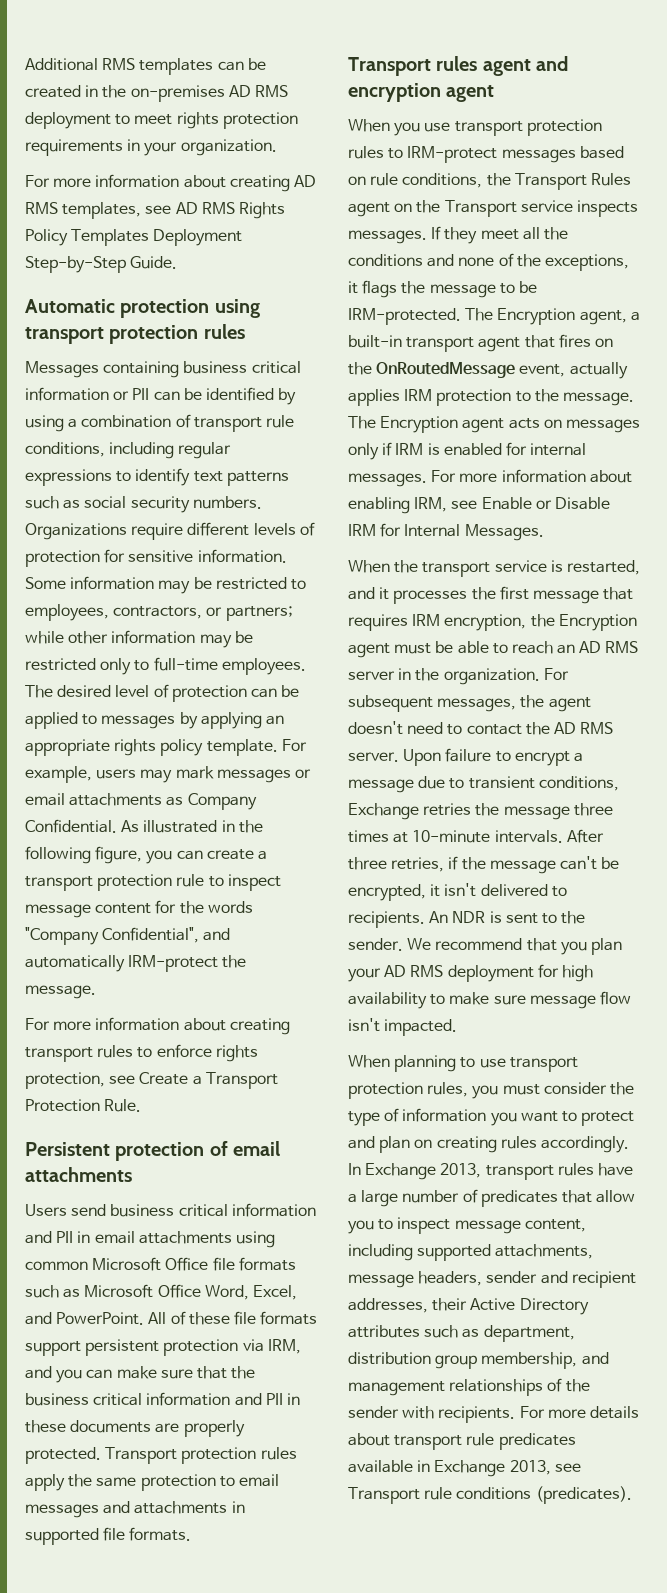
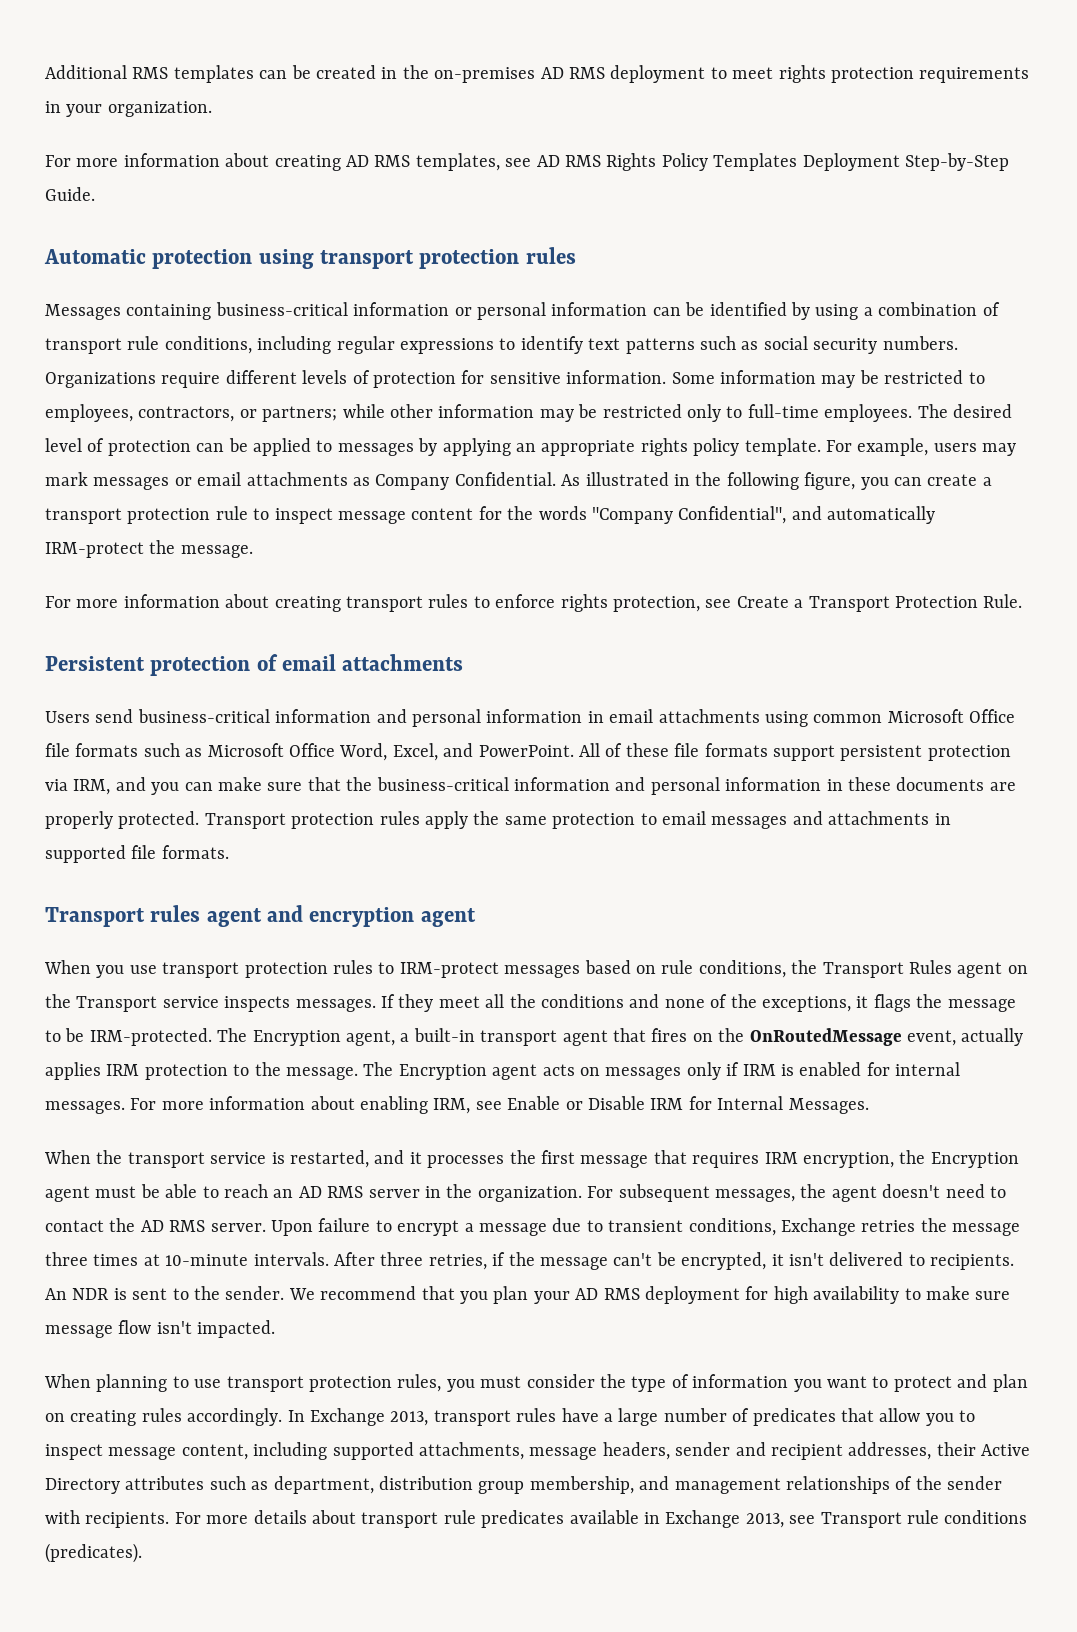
- Messages containing business critical information or PII can be identified by using a combination of transport rule conditions, including regular expressions to identify text patterns such as social security numbers.
+ Messages containing business-critical information or personal information can be identified by using a combination of transport rule conditions, including regular expressions to identify text patterns such as social security numbers.
- Users send business critical information and PII in email attachments using common Microsoft Office file formats such as Microsoft Office Word, Excel, and PowerPoint.
+ Users send business-critical information and personal information in email attachments using common Microsoft Office file formats such as Microsoft Office Word, Excel, and PowerPoint.
- All of these file formats support persistent protection via IRM, and you can make sure that the business critical information and PII in these documents are properly protected.
+ All of these file formats support persistent protection via IRM, and you can make sure that the business-critical information and personal information in these documents are properly protected.

